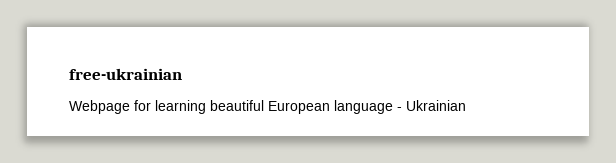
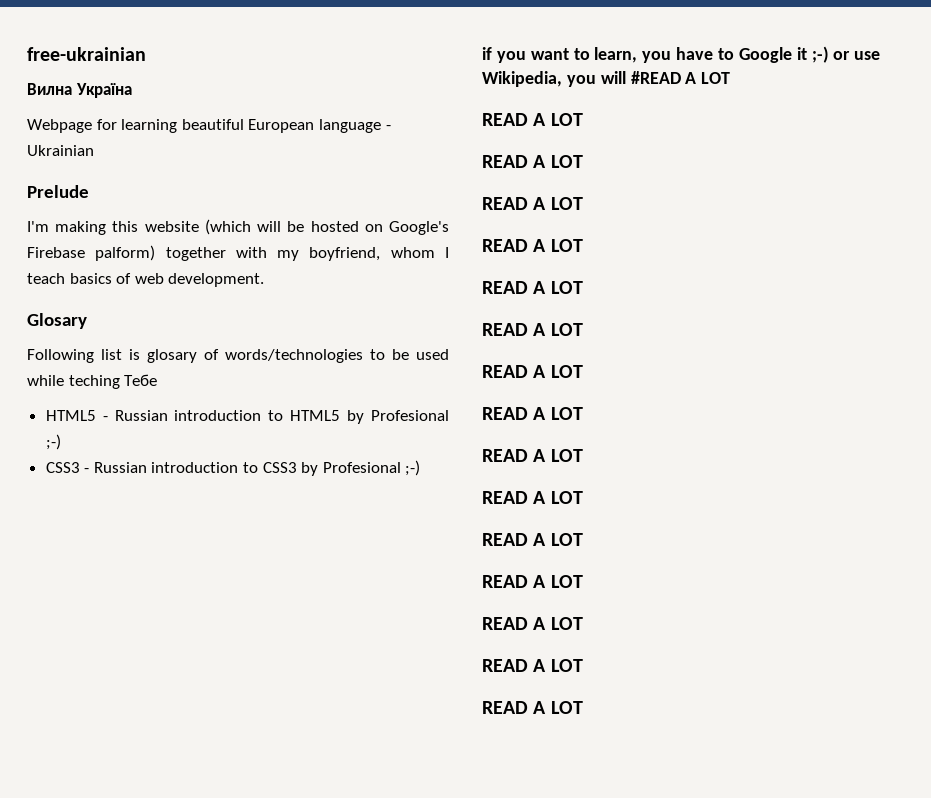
+ Вилна Україна
+ Prelude
+ I'm making this website (which will be hosted on Google's Firebase palform) together with my boyfriend, whom I teach basics of web development.
+ Glosary
+ Following list is glosary of words/technologies to be used while teching Тебе
+ HTML5 - Russian introduction to HTML5 by Profesional ;-)
+ CSS3 - Russian introduction to CSS3 by Profesional ;-)
+ if you want to learn, you have to Google it ;-) or use Wikipedia, you will #READ A LOT
+ READ A LOT
+ READ A LOT
+ READ A LOT
+ READ A LOT
+ READ A LOT
+ READ A LOT
+ READ A LOT
+ READ A LOT
+ READ A LOT
+ READ A LOT
+ READ A LOT
+ READ A LOT
+ READ A LOT
+ READ A LOT
+ READ A LOT

